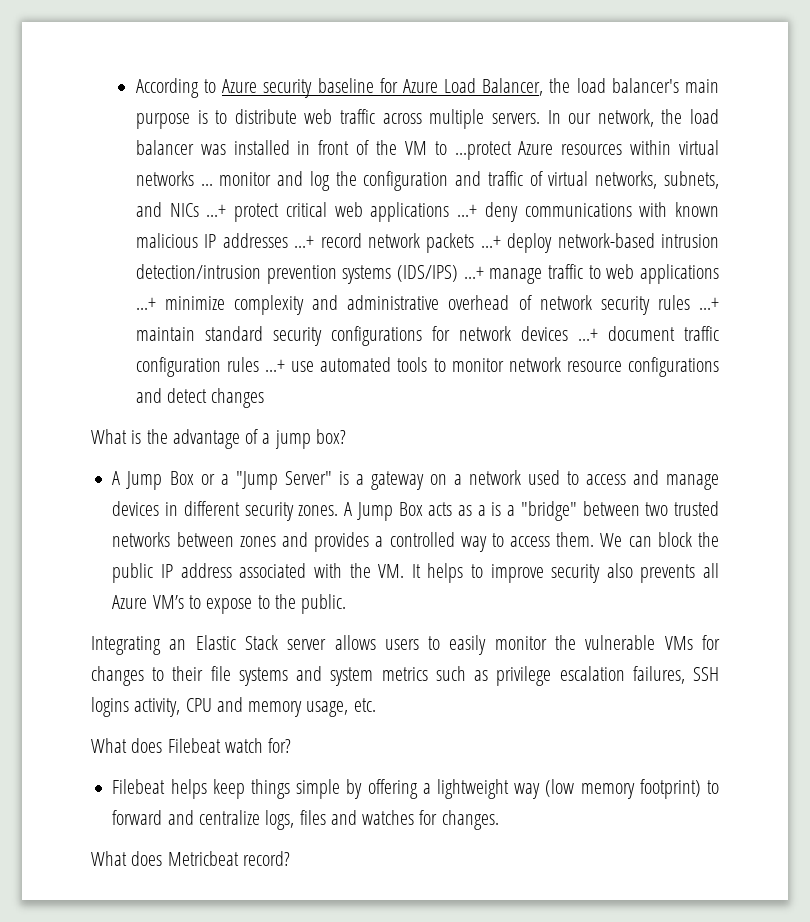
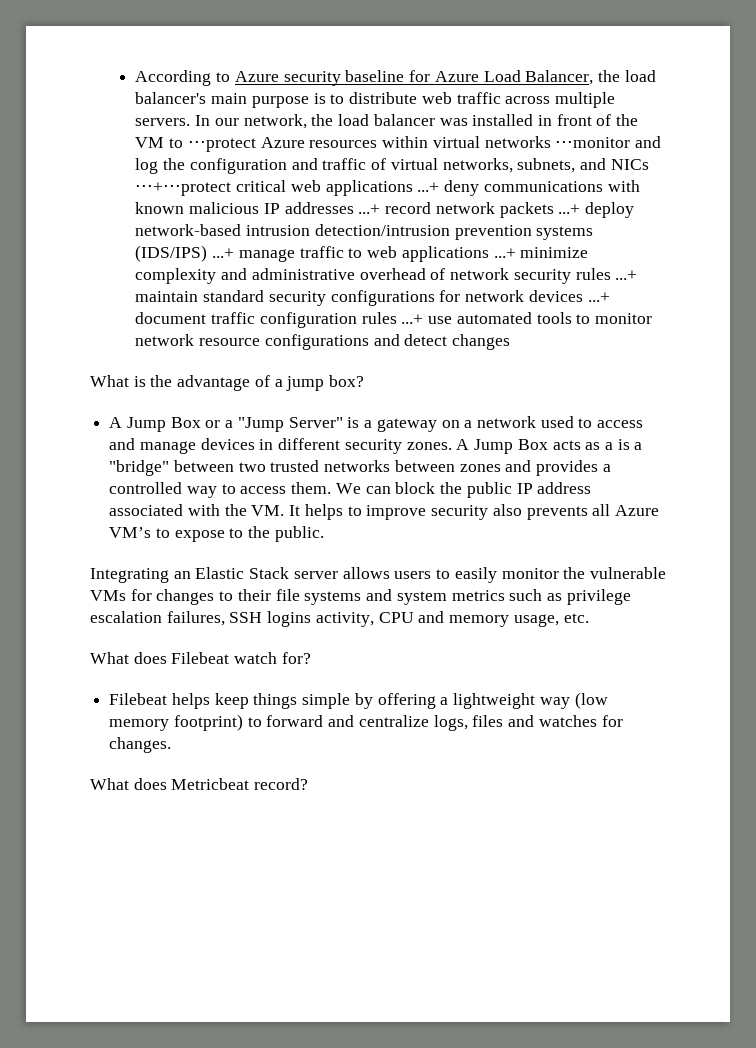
- In our network, the load balancer was installed in front of the VM to ...protect Azure resources within virtual networks ... monitor and log the configuration and traffic of virtual networks, subnets, and NICs ...+ protect critical web applications ...+ deny communications with known malicious IP addresses ...+ record network packets ...+ deploy network-based intrusion detection/intrusion prevention systems (IDS/IPS) ...+ manage traffic to web applications ...+ minimize complexity and administrative overhead of network security rules ...+ maintain standard security configurations for network devices ...+ document traffic configuration rules ...+ use automated tools to monitor network resource configurations and detect changes
+ In our network, the load balancer was installed in front of the VM to ⋅⋅⋅protect Azure resources within virtual networks ⋅⋅⋅monitor and log the configuration and traffic of virtual networks, subnets, and NICs ⋅⋅⋅+⋅⋅⋅protect critical web applications ...+ deny communications with known malicious IP addresses ...+ record network packets ...+ deploy network-based intrusion detection/intrusion prevention systems (IDS/IPS) ...+ manage traffic to web applications ...+ minimize complexity and administrative overhead of network security rules ...+ maintain standard security configurations for network devices ...+ document traffic configuration rules ...+ use automated tools to monitor network resource configurations and detect changes

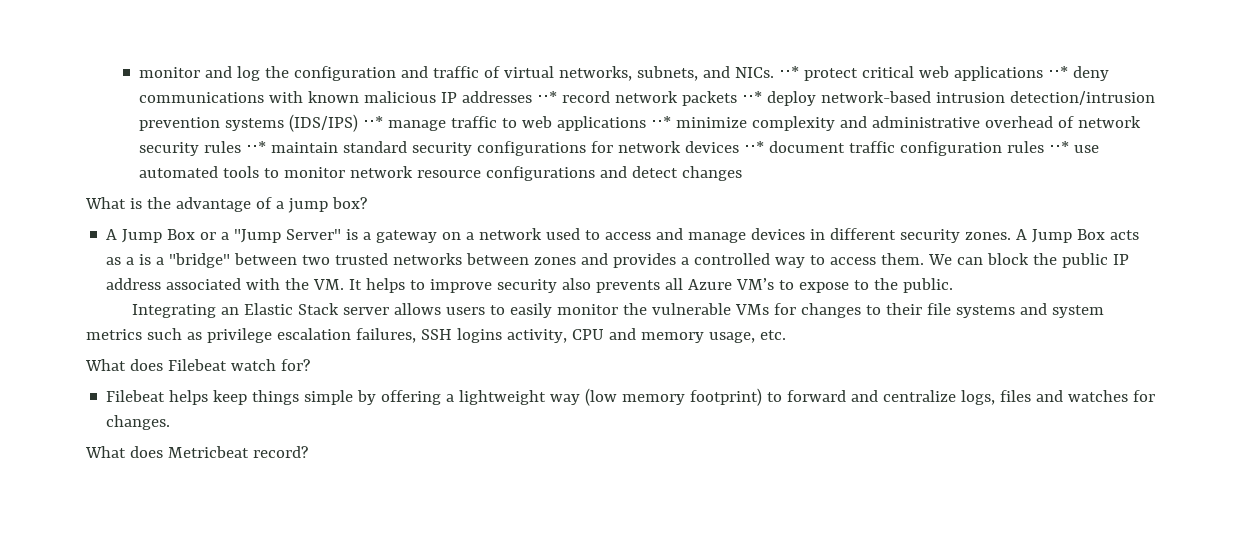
- According to Azure security baseline for Azure Load Balancer, the load balancer's main purpose is to distribute web traffic across multiple servers. In our network, the load balancer was installed in front of the VM to ⋅⋅⋅protect Azure resources within virtual networks ⋅⋅⋅monitor and log the configuration and traffic of virtual networks, subnets, and NICs ⋅⋅⋅+⋅⋅⋅protect critical web applications ...+ deny communications with known malicious IP addresses ...+ record network packets ...+ deploy network-based intrusion detection/intrusion prevention systems (IDS/IPS) ...+ manage traffic to web applications ...+ minimize complexity and administrative overhead of network security rules ...+ maintain standard security configurations for network devices ...+ document traffic configuration rules ...+ use automated tools to monitor network resource configurations and detect changes
+ monitor and log the configuration and traffic of virtual networks, subnets, and NICs. ⋅⋅* protect critical web applications ⋅⋅* deny communications with known malicious IP addresses ⋅⋅* record network packets ⋅⋅* deploy network-based intrusion detection/intrusion prevention systems (IDS/IPS) ⋅⋅* manage traffic to web applications ⋅⋅* minimize complexity and administrative overhead of network security rules ⋅⋅* maintain standard security configurations for network devices ⋅⋅* document traffic configuration rules ⋅⋅* use automated tools to monitor network resource configurations and detect changes

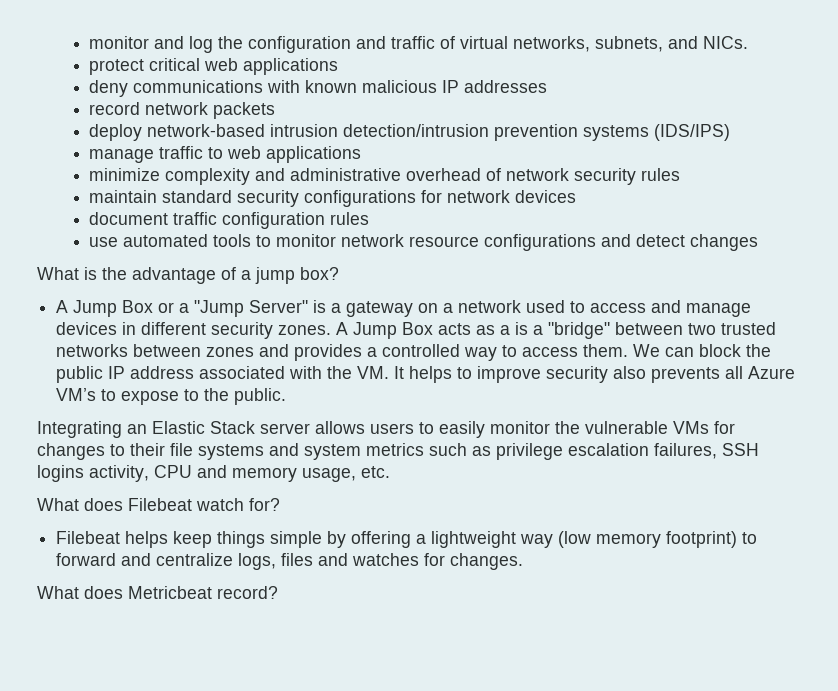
- monitor and log the configuration and traffic of virtual networks, subnets, and NICs. ⋅⋅* protect critical web applications ⋅⋅* deny communications with known malicious IP addresses ⋅⋅* record network packets ⋅⋅* deploy network-based intrusion detection/intrusion prevention systems (IDS/IPS) ⋅⋅* manage traffic to web applications ⋅⋅* minimize complexity and administrative overhead of network security rules ⋅⋅* maintain standard security configurations for network devices ⋅⋅* document traffic configuration rules ⋅⋅* use automated tools to monitor network resource configurations and detect changes
+ monitor and log the configuration and traffic of virtual networks, subnets, and NICs.
+ protect critical web applications
+ deny communications with known malicious IP addresses
+ record network packets
+ deploy network-based intrusion detection/intrusion prevention systems (IDS/IPS)
+ manage traffic to web applications
+ minimize complexity and administrative overhead of network security rules
+ maintain standard security configurations for network devices
+ document traffic configuration rules
+ use automated tools to monitor network resource configurations and detect changes

